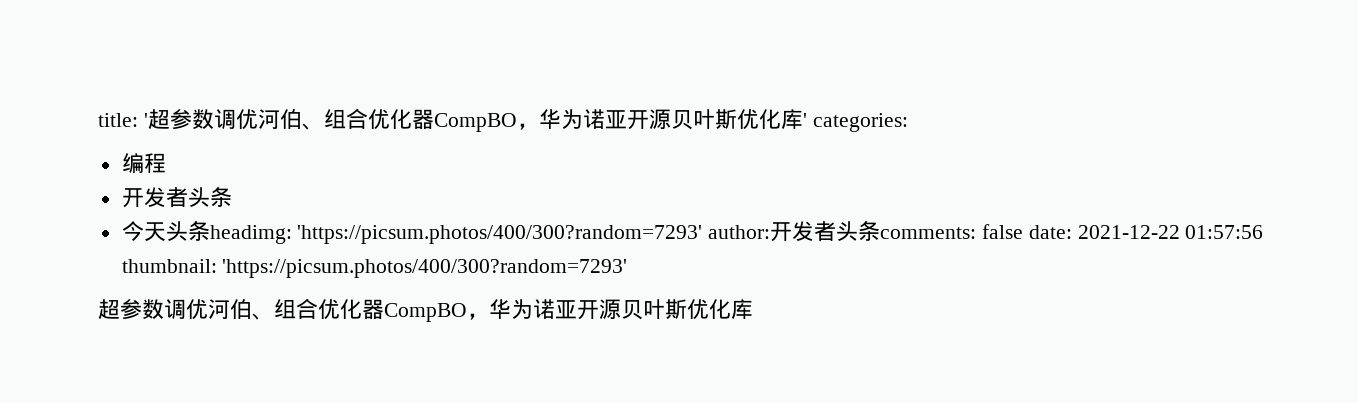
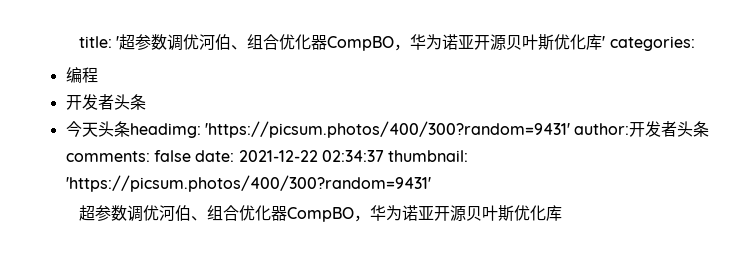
- 今天头条headimg: 'https://picsum.photos/400/300?random=7293' author:开发者头条comments: false date: 2021-12-22 01:57:56 thumbnail: 'https://picsum.photos/400/300?random=7293'
+ 今天头条headimg: 'https://picsum.photos/400/300?random=9431' author:开发者头条comments: false date: 2021-12-22 02:34:37 thumbnail: 'https://picsum.photos/400/300?random=9431'

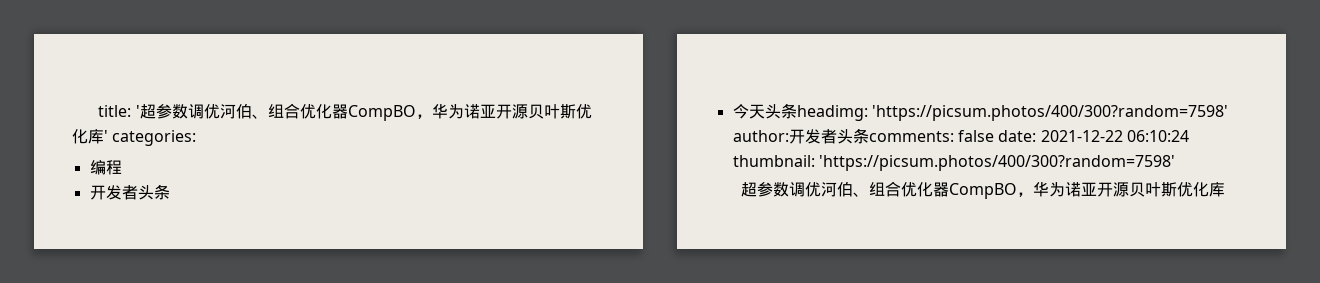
- 今天头条headimg: 'https://picsum.photos/400/300?random=9431' author:开发者头条comments: false date: 2021-12-22 02:34:37 thumbnail: 'https://picsum.photos/400/300?random=9431'
+ 今天头条headimg: 'https://picsum.photos/400/300?random=7598' author:开发者头条comments: false date: 2021-12-22 06:10:24 thumbnail: 'https://picsum.photos/400/300?random=7598'

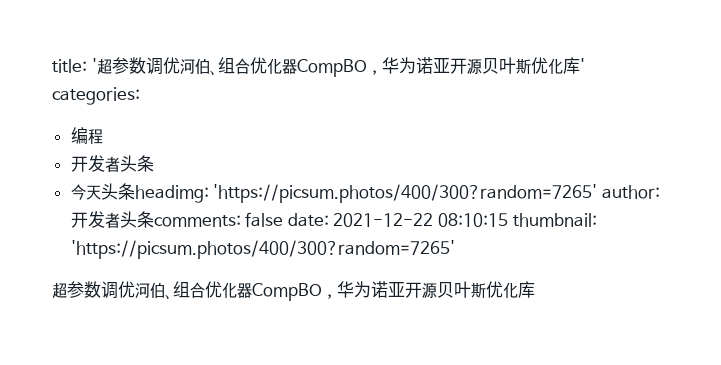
- 今天头条headimg: 'https://picsum.photos/400/300?random=7598' author:开发者头条comments: false date: 2021-12-22 06:10:24 thumbnail: 'https://picsum.photos/400/300?random=7598'
+ 今天头条headimg: 'https://picsum.photos/400/300?random=7265' author:开发者头条comments: false date: 2021-12-22 08:10:15 thumbnail: 'https://picsum.photos/400/300?random=7265'

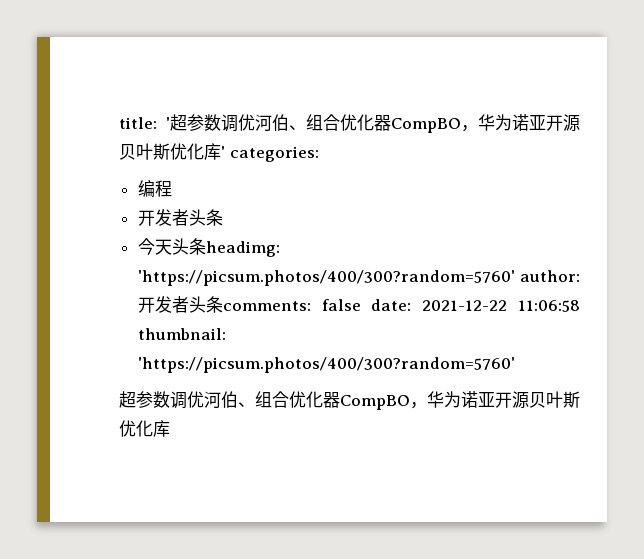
- 今天头条headimg: 'https://picsum.photos/400/300?random=7265' author:开发者头条comments: false date: 2021-12-22 08:10:15 thumbnail: 'https://picsum.photos/400/300?random=7265'
+ 今天头条headimg: 'https://picsum.photos/400/300?random=5760' author:开发者头条comments: false date: 2021-12-22 11:06:58 thumbnail: 'https://picsum.photos/400/300?random=5760'

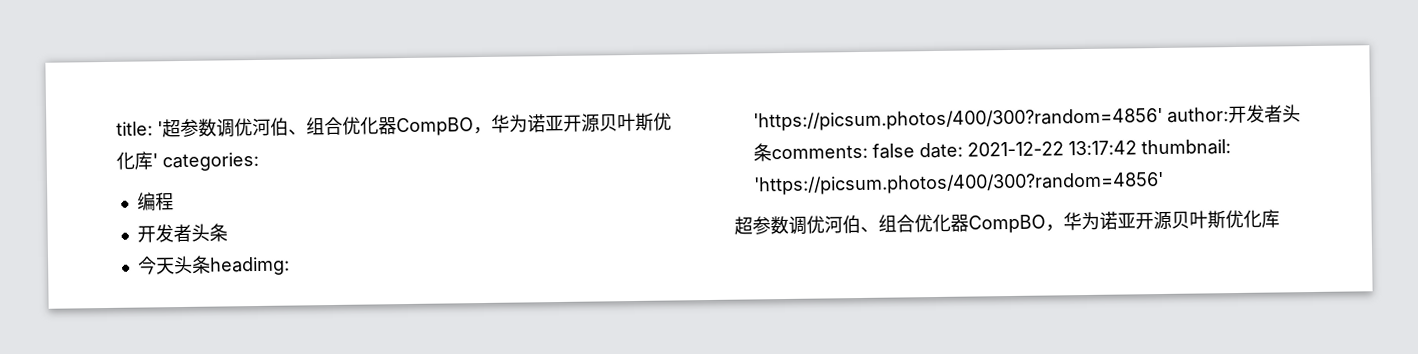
- 今天头条headimg: 'https://picsum.photos/400/300?random=5760' author:开发者头条comments: false date: 2021-12-22 11:06:58 thumbnail: 'https://picsum.photos/400/300?random=5760'
+ 今天头条headimg: 'https://picsum.photos/400/300?random=4856' author:开发者头条comments: false date: 2021-12-22 13:17:42 thumbnail: 'https://picsum.photos/400/300?random=4856'

